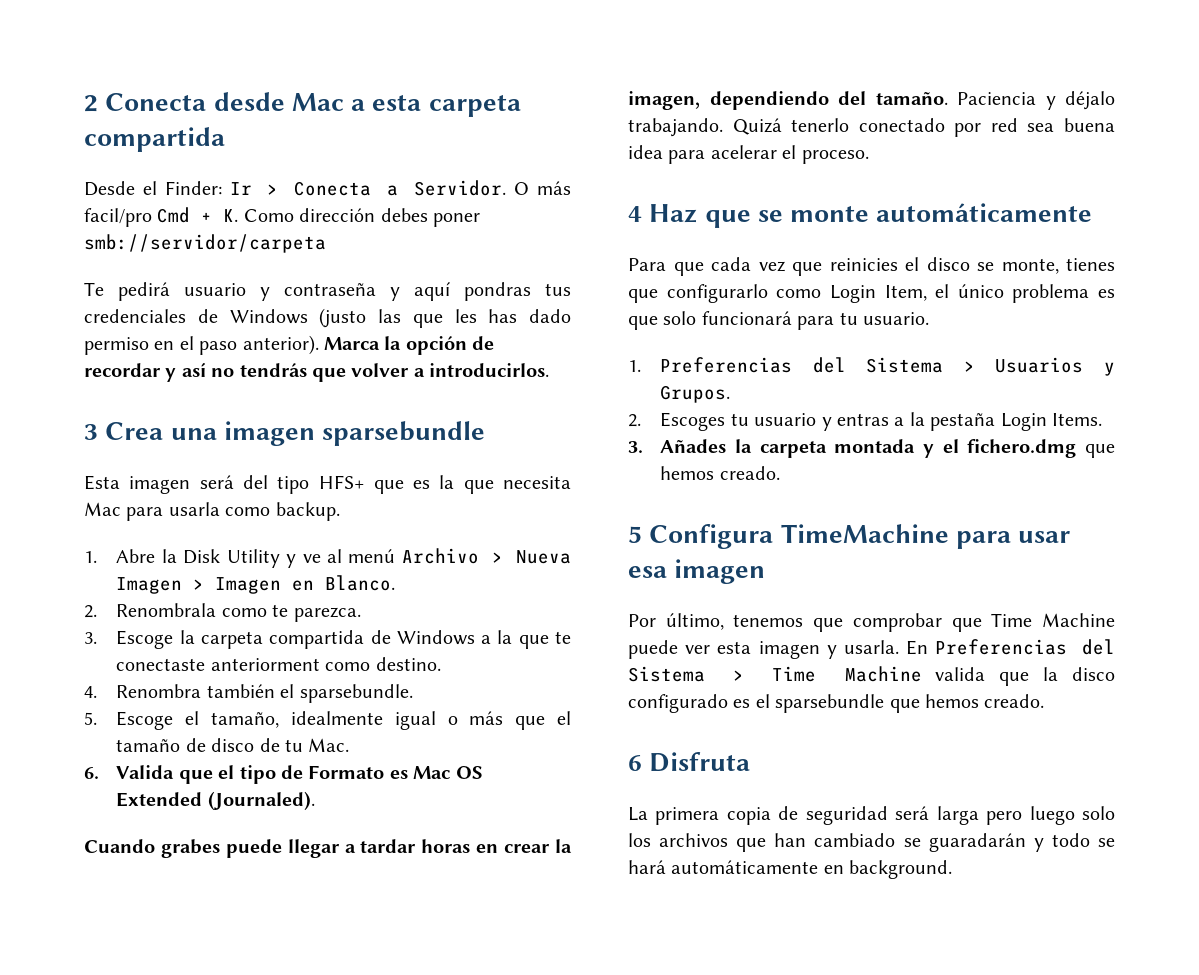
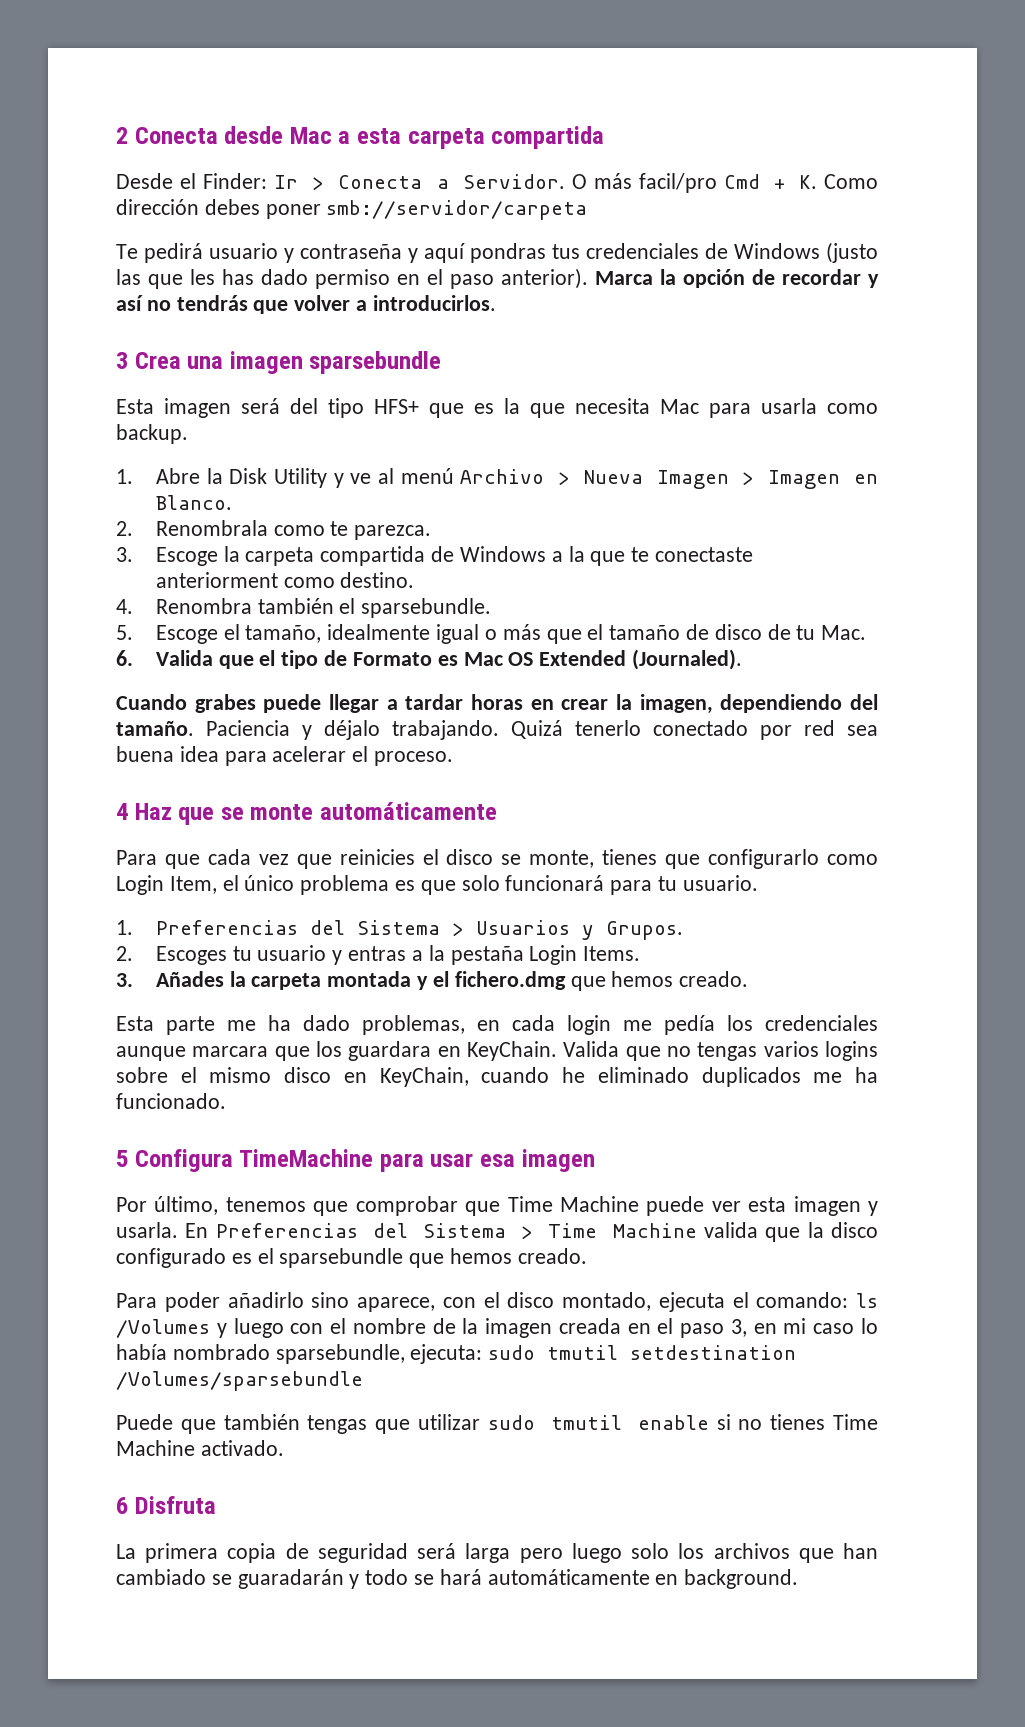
+ Esta parte me ha dado problemas, en cada login me pedía los credenciales aunque marcara que los guardara en KeyChain. Valida que no tengas varios logins sobre el mismo disco en KeyChain, cuando he eliminado duplicados me ha funcionado.
+ Para poder añadirlo sino aparece, con el disco montado, ejecuta el comando: ls /Volumes y luego con el nombre de la imagen creada en el paso 3, en mi caso lo había nombrado sparsebundle, ejecuta: sudo tmutil setdestination /Volumes/sparsebundle
+ Puede que también tengas que utilizar sudo tmutil enable si no tienes Time Machine activado.

